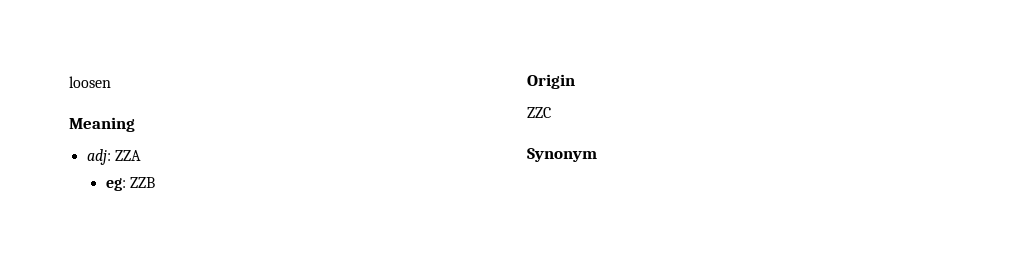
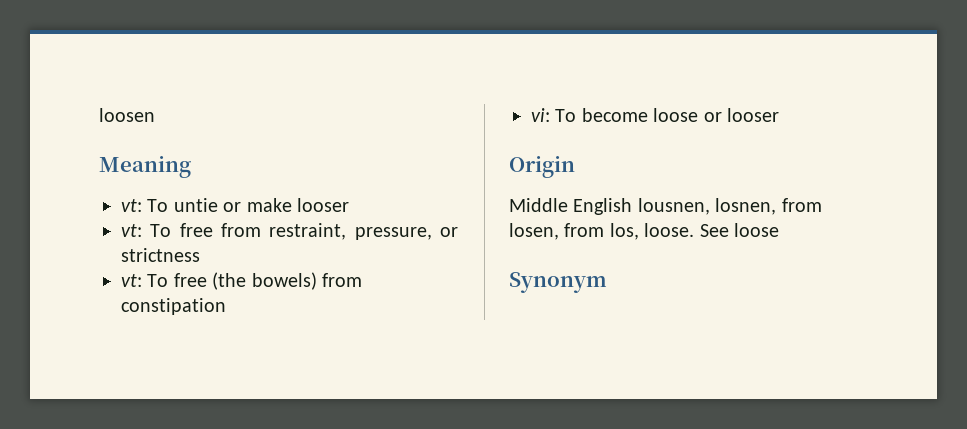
- adj: ZZA
- eg: ZZB
+ vt: To untie or make looser
+ vt: To free from restraint, pressure, or strictness
+ vt: To free (the bowels) from constipation
+ vi: To become loose or looser
  Origin
- ZZC
+ Middle English lousnen, losnen, from losen, from los, loose. See loose

